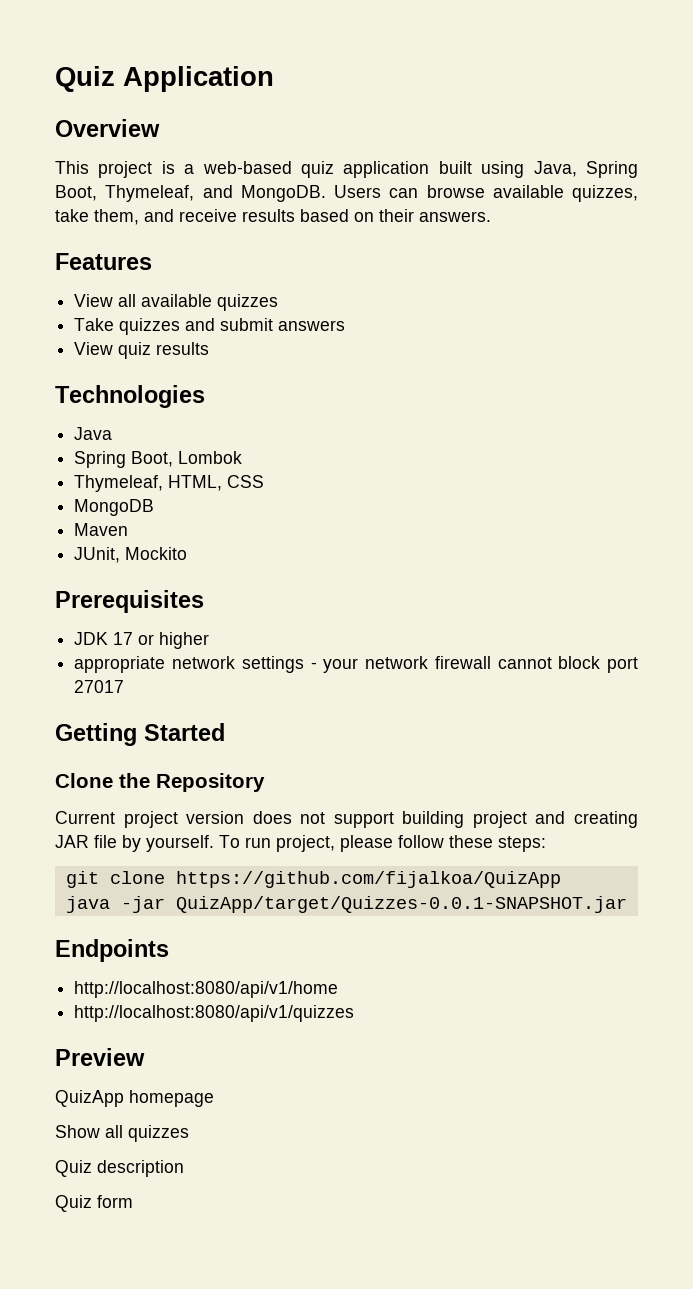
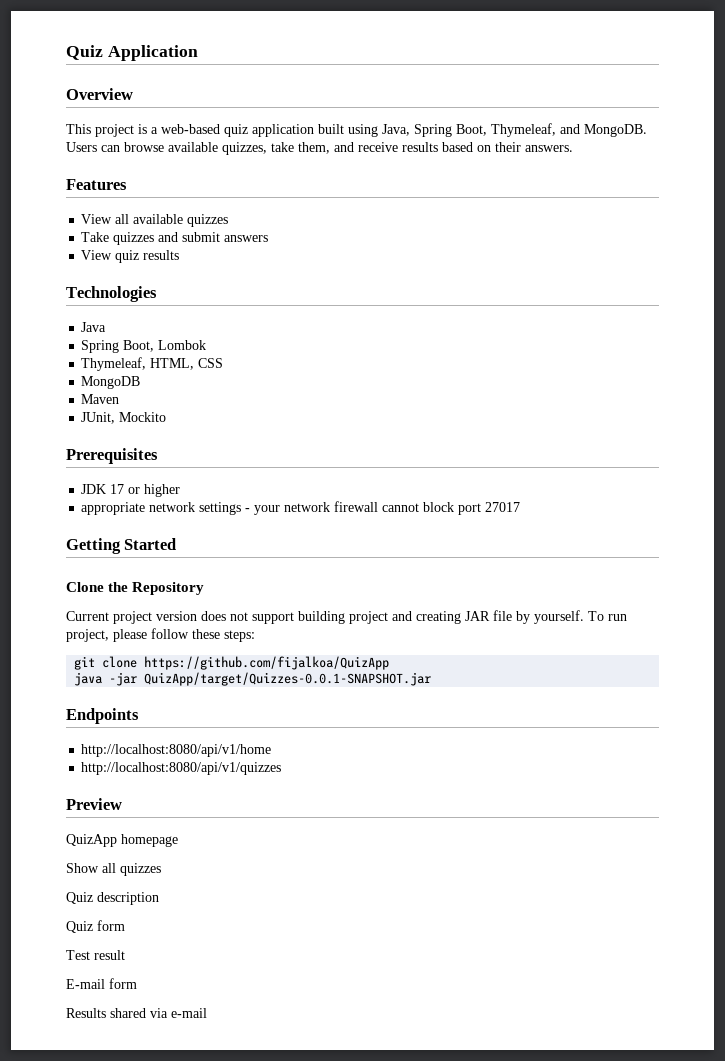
+ Test result
+ E-mail form
+ Results shared via e-mail

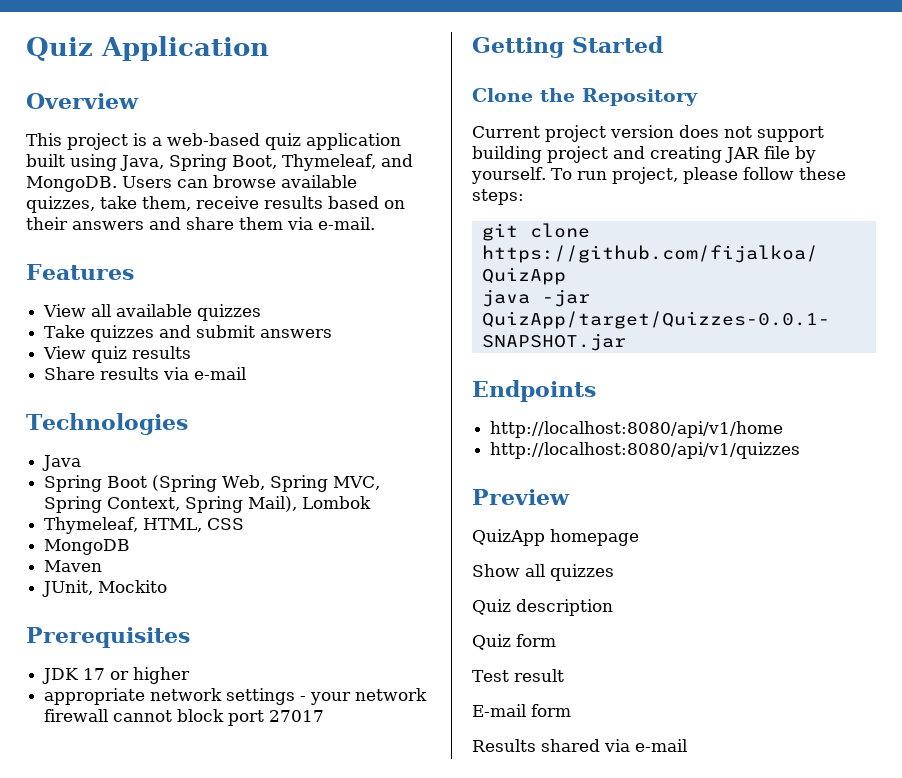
- Users can browse available quizzes, take them, and receive results based on their answers.
+ Users can browse available quizzes, take them, receive results based on their answers and share them via e-mail.
+ Share results via e-mail
- Spring Boot, Lombok
+ Spring Boot (Spring Web, Spring MVC, Spring Context, Spring Mail), Lombok

